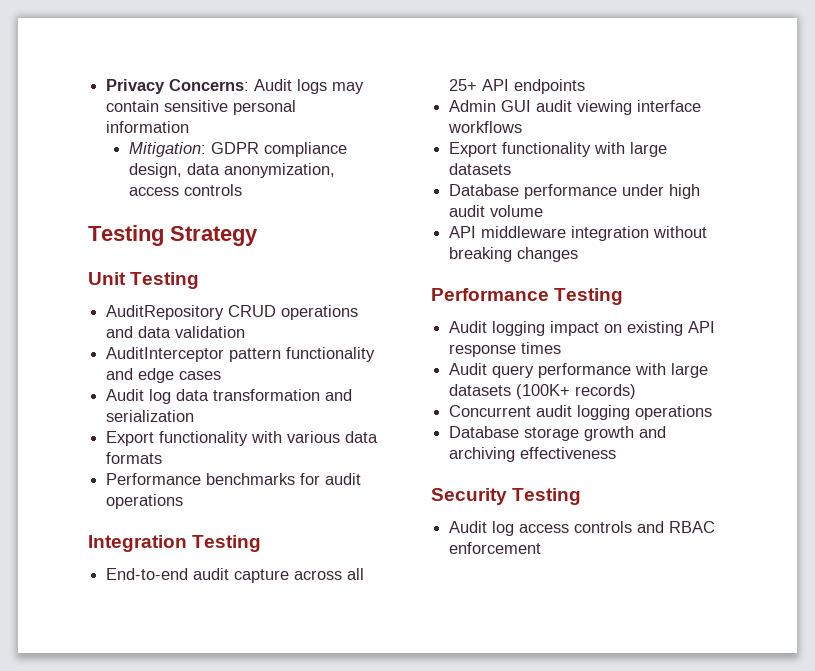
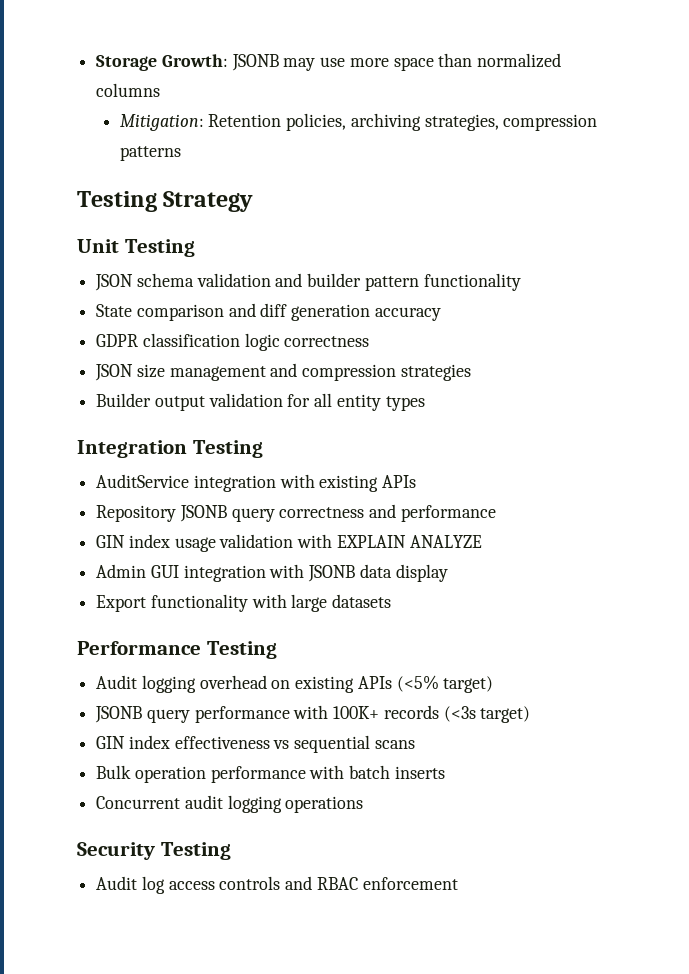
- Privacy Concerns: Audit logs may contain sensitive personal information
- Mitigation: GDPR compliance design, data anonymization, access controls
+ Storage Growth: JSONB may use more space than normalized columns
+ Mitigation: Retention policies, archiving strategies, compression patterns
  Testing Strategy
  Unit Testing
- AuditRepository CRUD operations and data validation
- AuditInterceptor pattern functionality and edge cases
- Audit log data transformation and serialization
- Export functionality with various data formats
- Performance benchmarks for audit operations
+ JSON schema validation and builder pattern functionality
+ State comparison and diff generation accuracy
+ GDPR classification logic correctness
+ JSON size management and compression strategies
+ Builder output validation for all entity types
  Integration Testing
- End-to-end audit capture across all 25+ API endpoints
- Admin GUI audit viewing interface workflows
+ AuditService integration with existing APIs
+ Repository JSONB query correctness and performance
+ GIN index usage validation with EXPLAIN ANALYZE
+ Admin GUI integration with JSONB data display
- Database performance under high audit volume
- API middleware integration without breaking changes
- Audit logging impact on existing API response times
- Audit query performance with large datasets (100K+ records)
+ Audit logging overhead on existing APIs (<5% target)
+ JSONB query performance with 100K+ records (<3s target)
+ GIN index effectiveness vs sequential scans
+ Bulk operation performance with batch inserts
  Concurrent audit logging operations
- Database storage growth and archiving effectiveness

